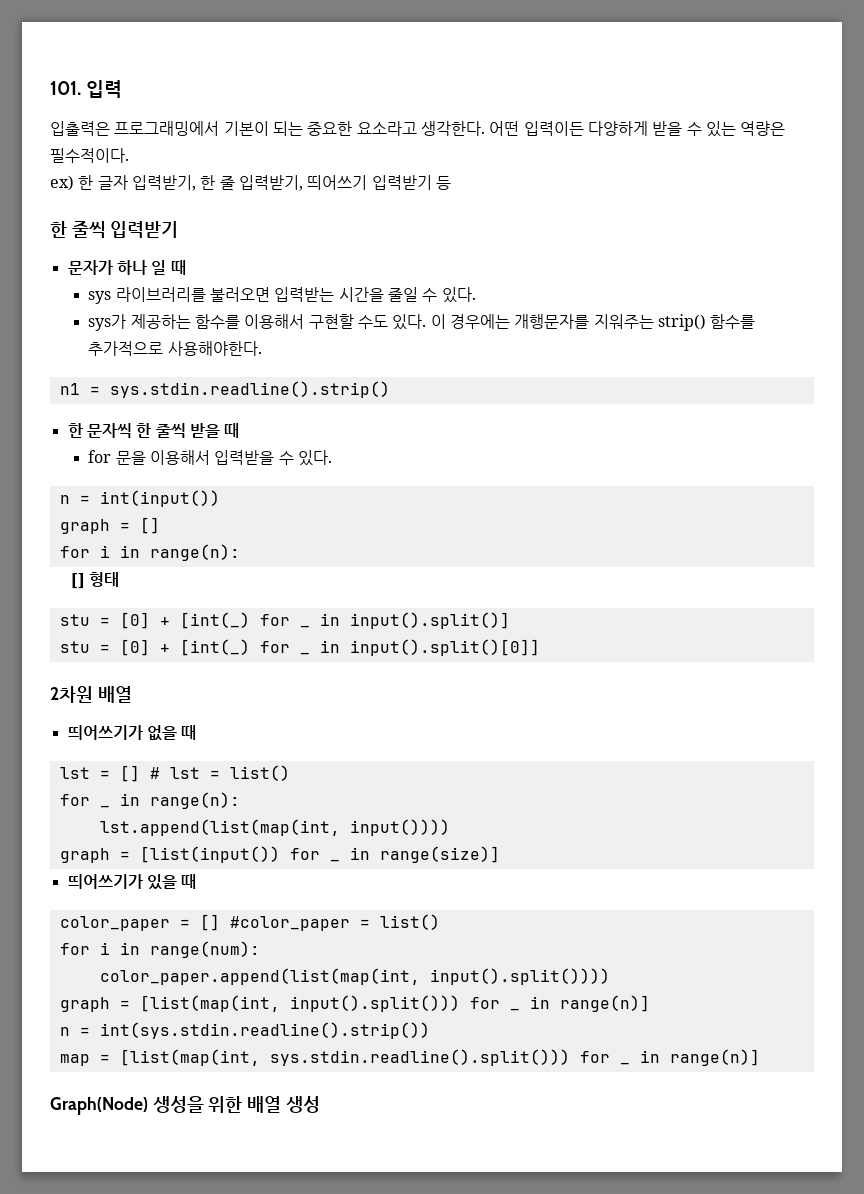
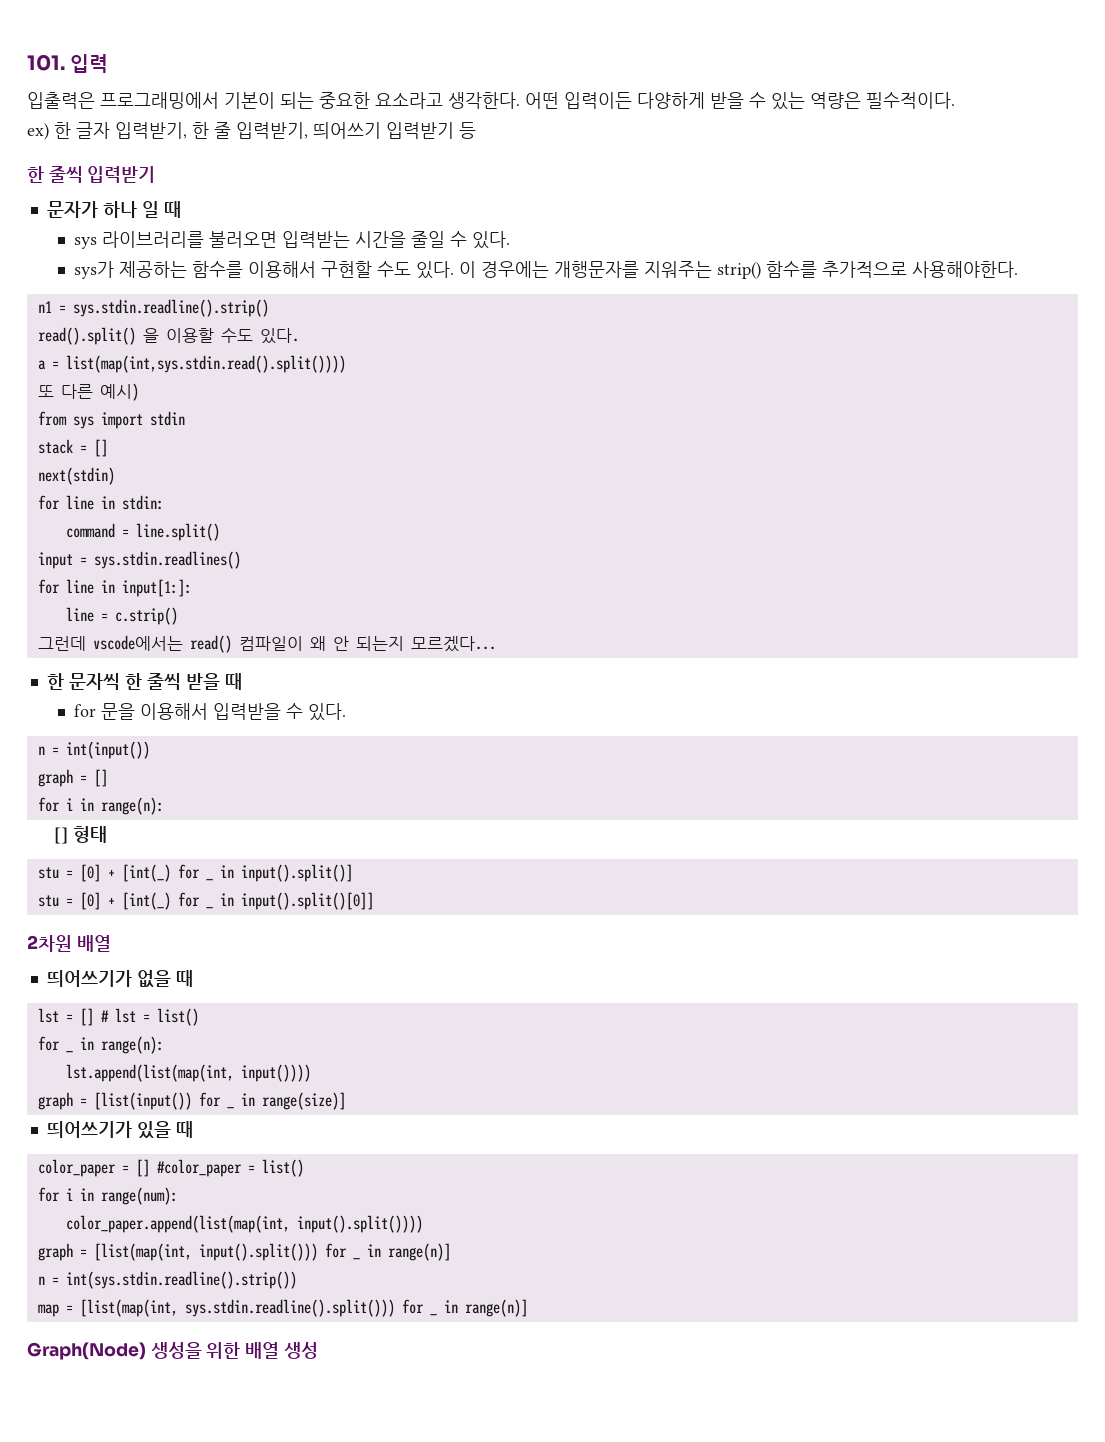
+ read().split() 을 이용할 수도 있다.
+ a = list(map(int,sys.stdin.read().split())))
+ 또 다른 예시)
+ from sys import stdin
+ stack = []
+ next(stdin)
+ for line in stdin:
+ command = line.split()
+ input = sys.stdin.readlines()
+ for line in input[1:]:
+ line = c.strip()
+ 그런데 vscode에서는 read() 컴파일이 왜 안 되는지 모르겠다...

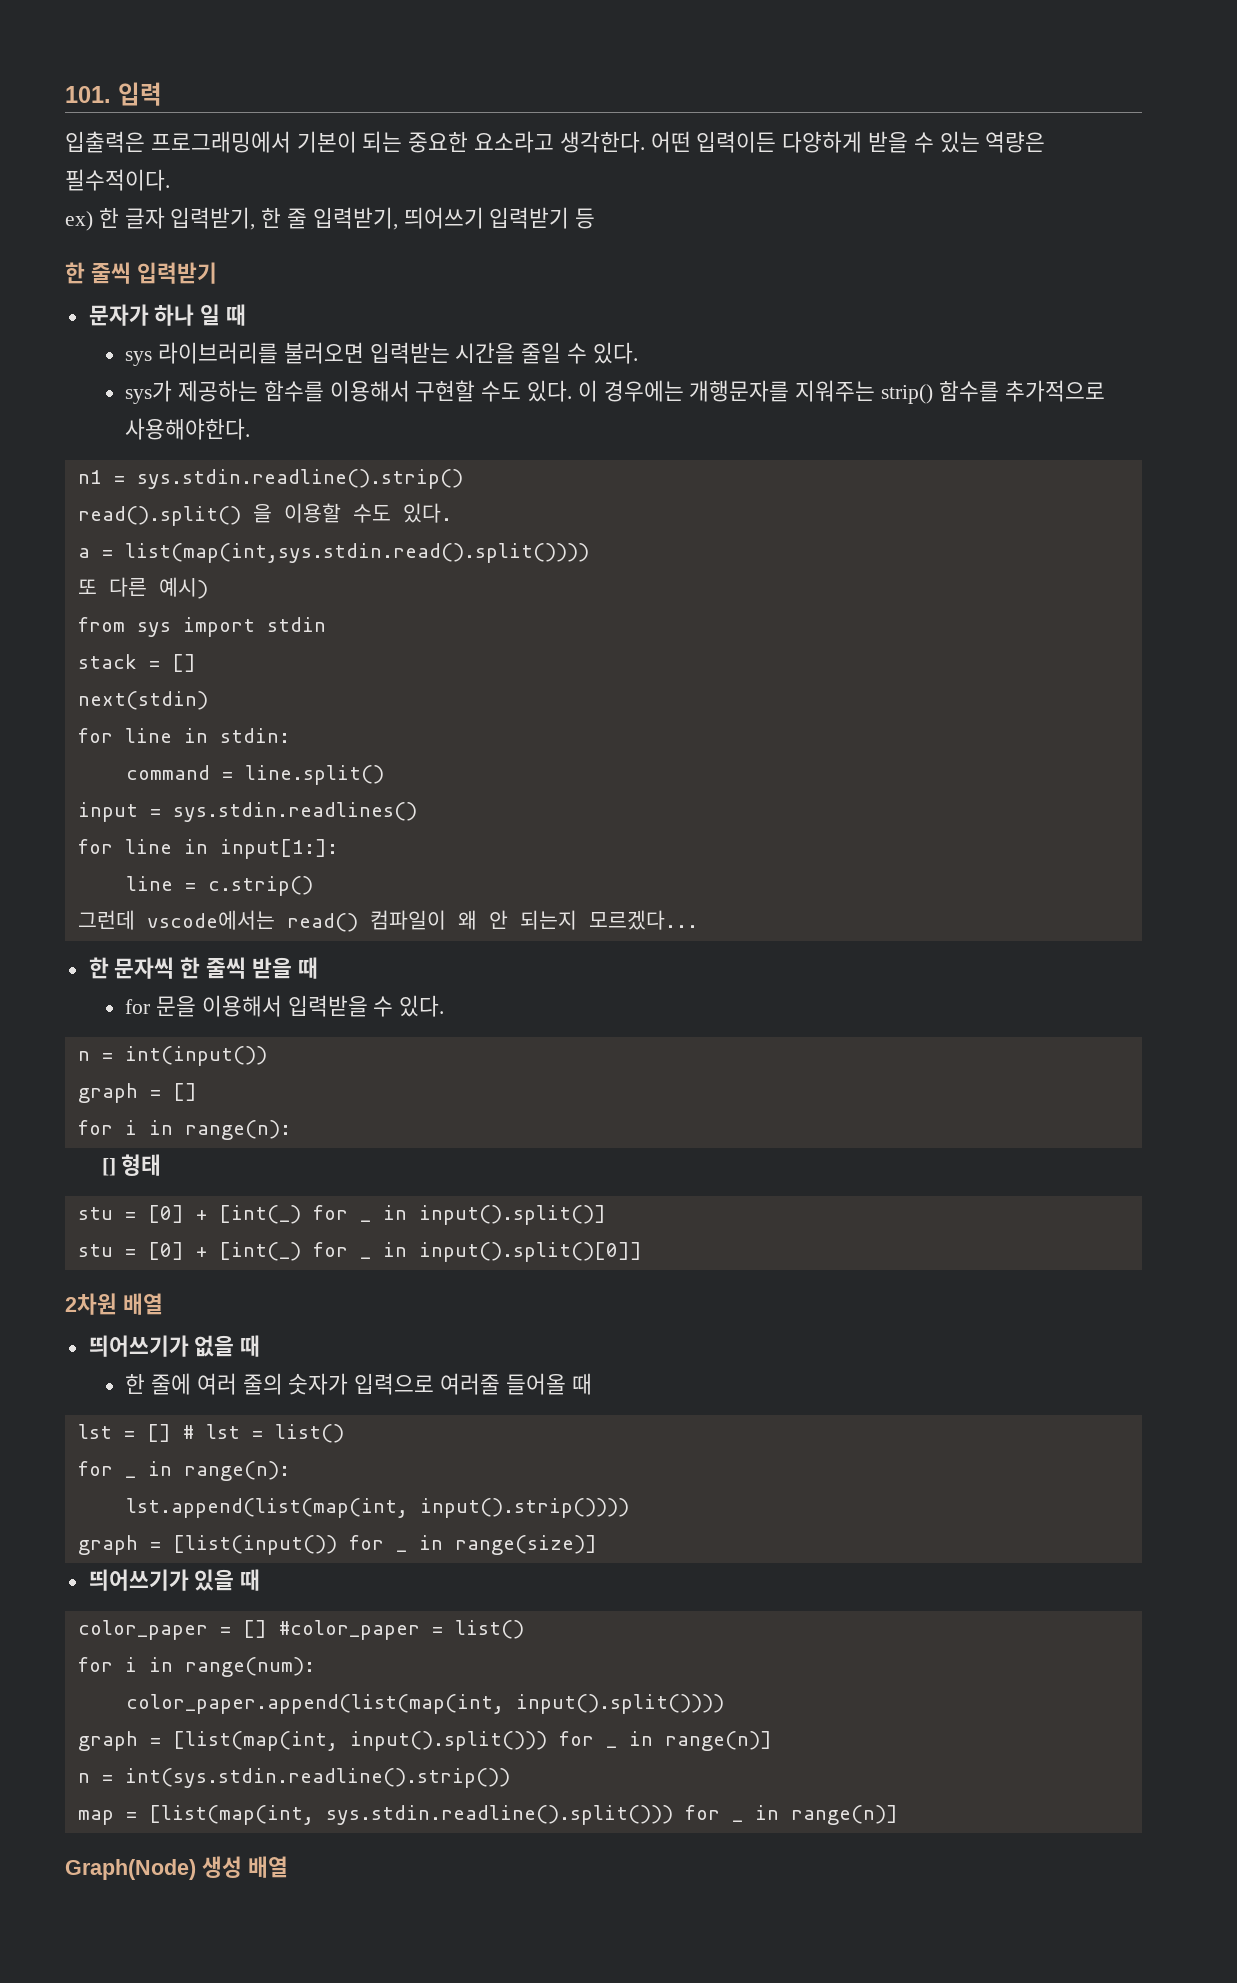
+ 한 줄에 여러 줄의 숫자가 입력으로 여러줄 들어올 때
- lst.append(list(map(int, input())))
+ lst.append(list(map(int, input().strip())))
- Graph(Node) 생성을 위한 배열 생성
+ Graph(Node) 생성 배열

